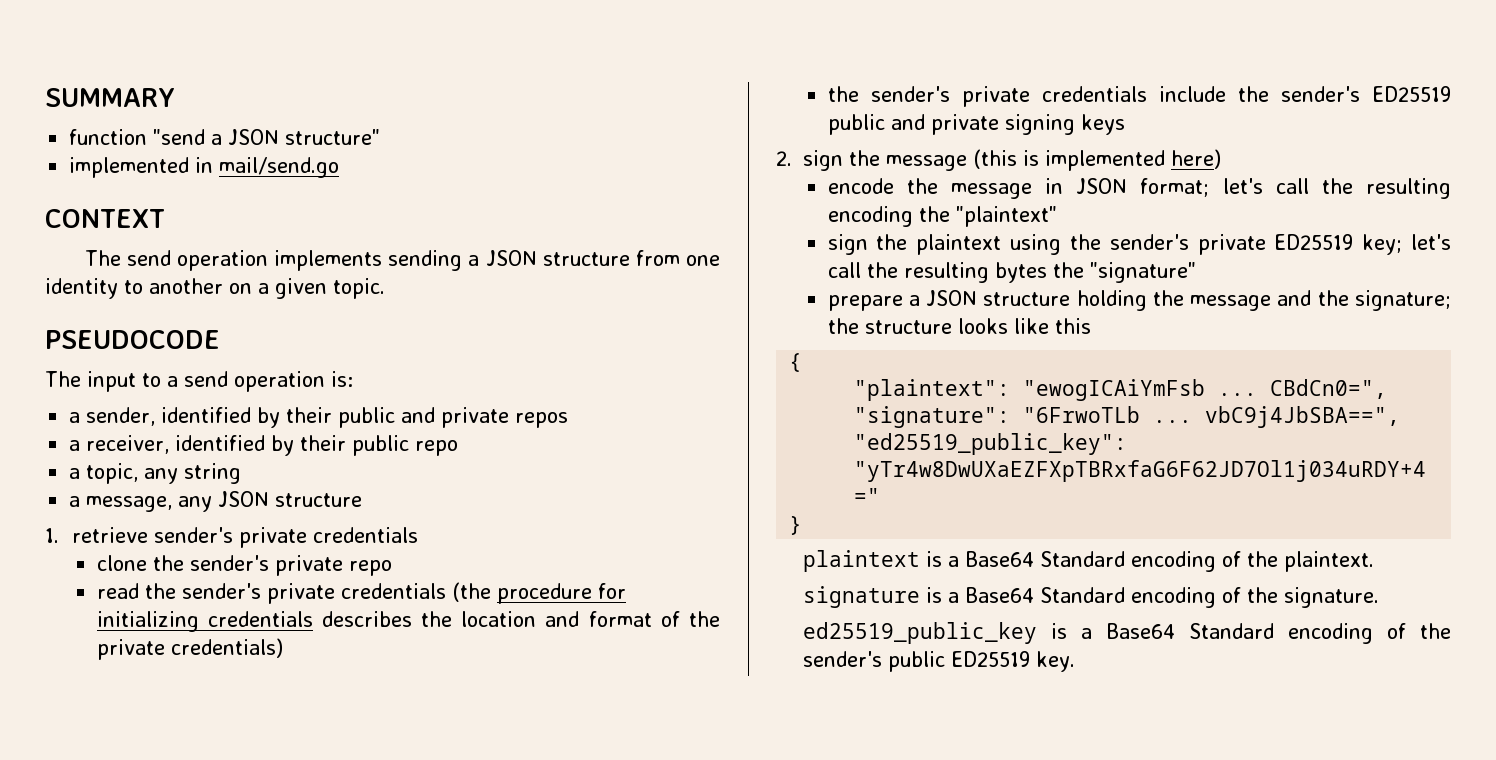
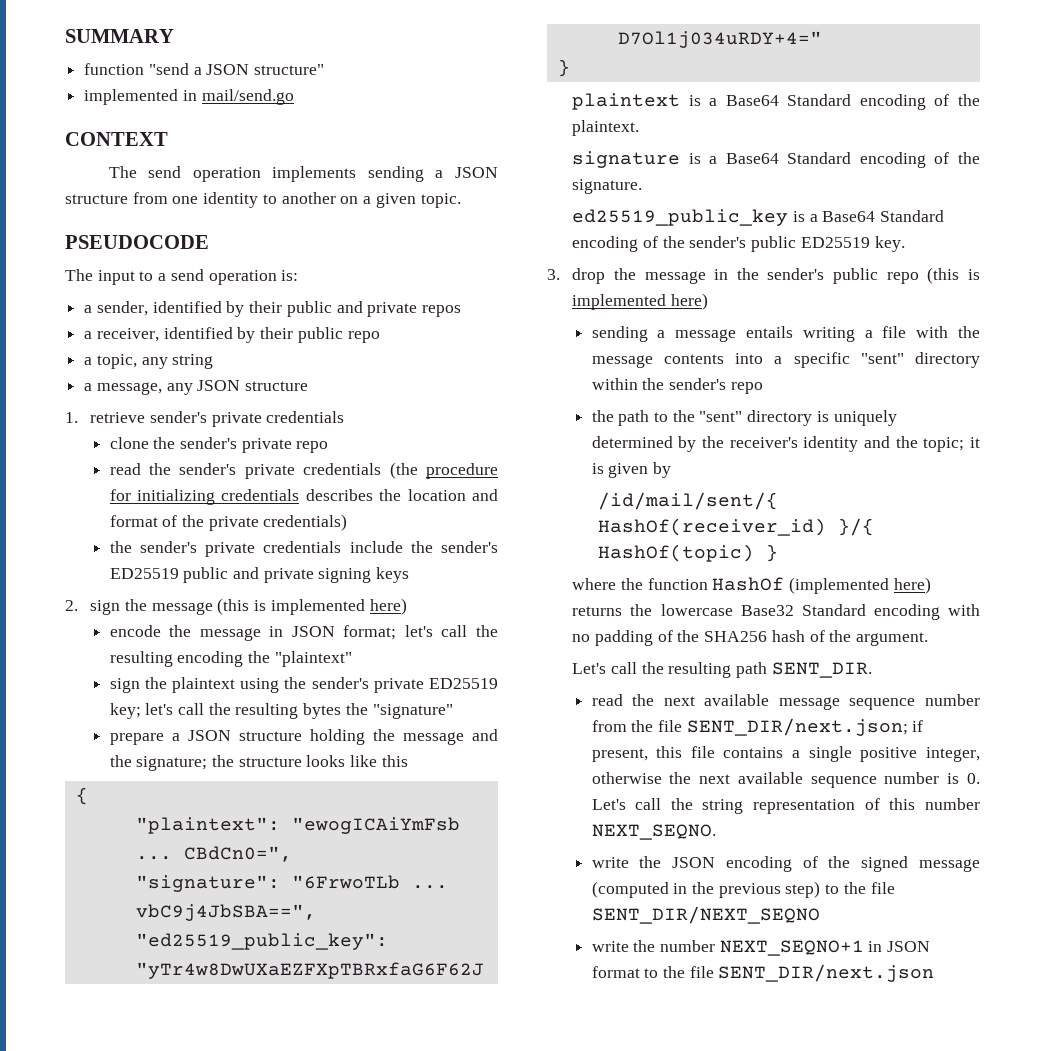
+ 3. drop the message in the sender's public repo (this is implemented here)
+ sending a message entails writing a file with the message contents into a specific "sent" directory within the sender's repo
+ the path to the "sent" directory is uniquely determined by the receiver's identity and the topic; it is given by
+ /id/mail/sent/{ HashOf(receiver_id) }/{ HashOf(topic) }
+ where the function HashOf (implemented here) returns the lowercase Base32 Standard encoding with no padding of the SHA256 hash of the argument.
+ Let's call the resulting path SENT_DIR.
+ read the next available message sequence number from the file SENT_DIR/next.json; if present, this file contains a single positive integer, otherwise the next available sequence number is 0. Let's call the string representation of this number NEXT_SEQNO.
+ write the JSON encoding of the signed message (computed in the previous step) to the file SENT_DIR/NEXT_SEQNO
+ write the number NEXT_SEQNO+1 in JSON format to the file SENT_DIR/next.json

